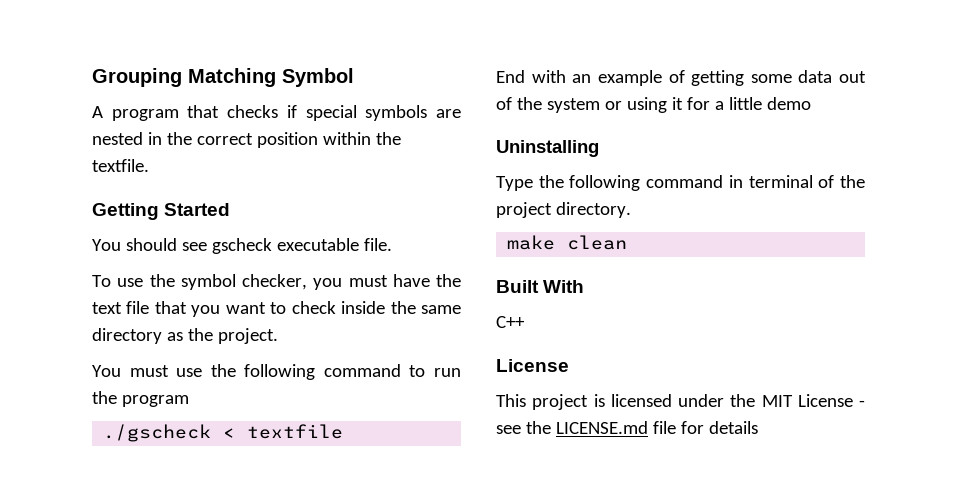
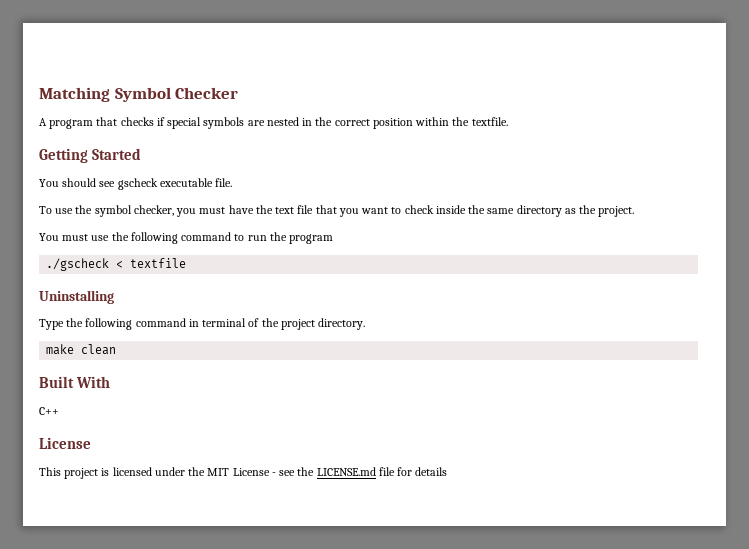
- Grouping Matching Symbol
+ Matching Symbol Checker
- End with an example of getting some data out of the system or using it for a little demo

